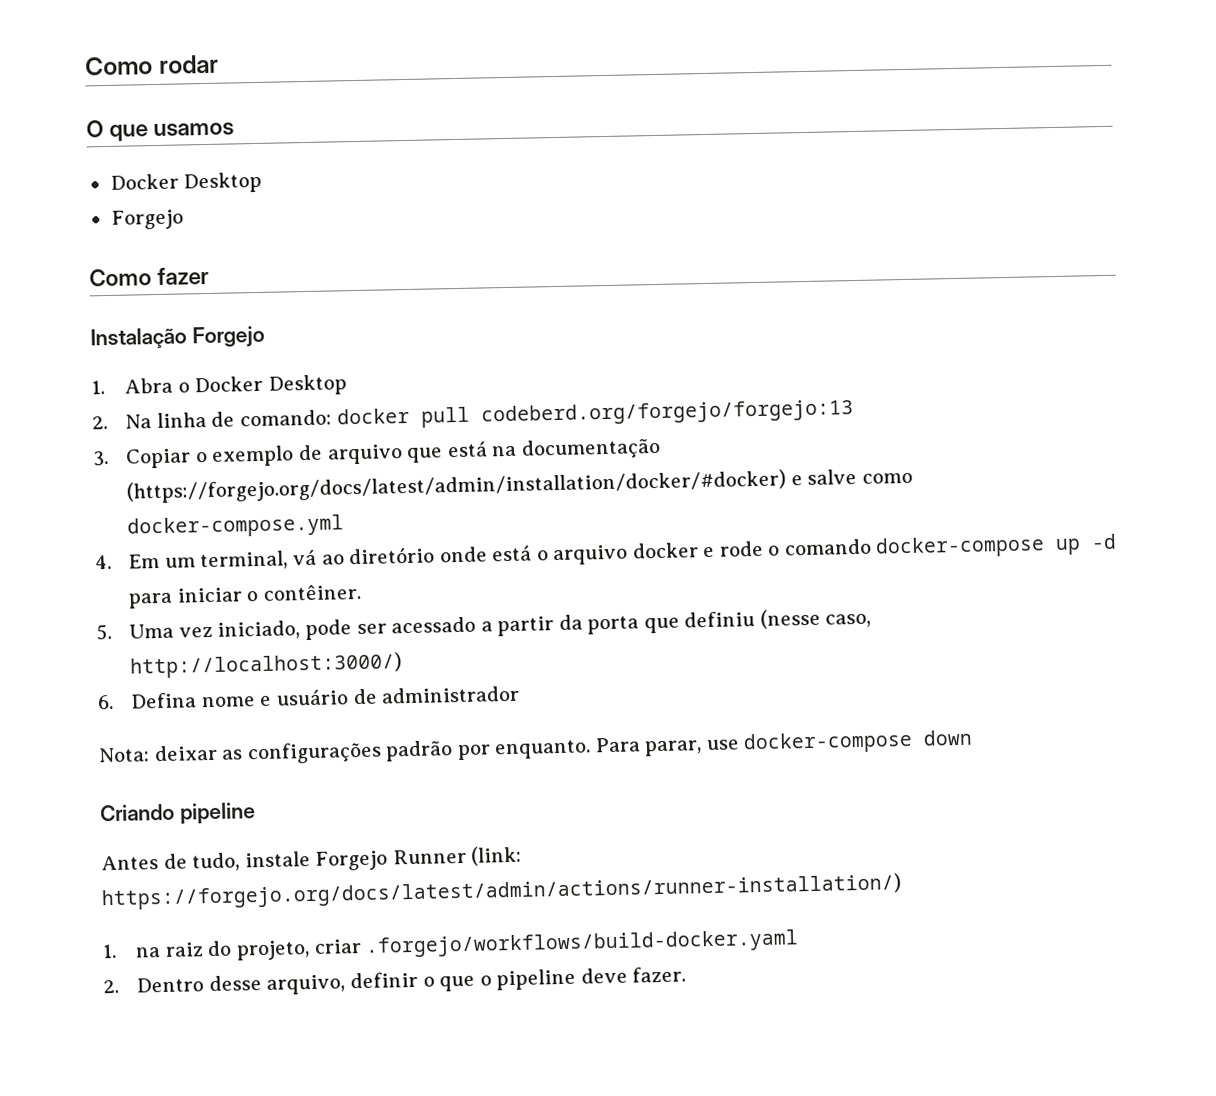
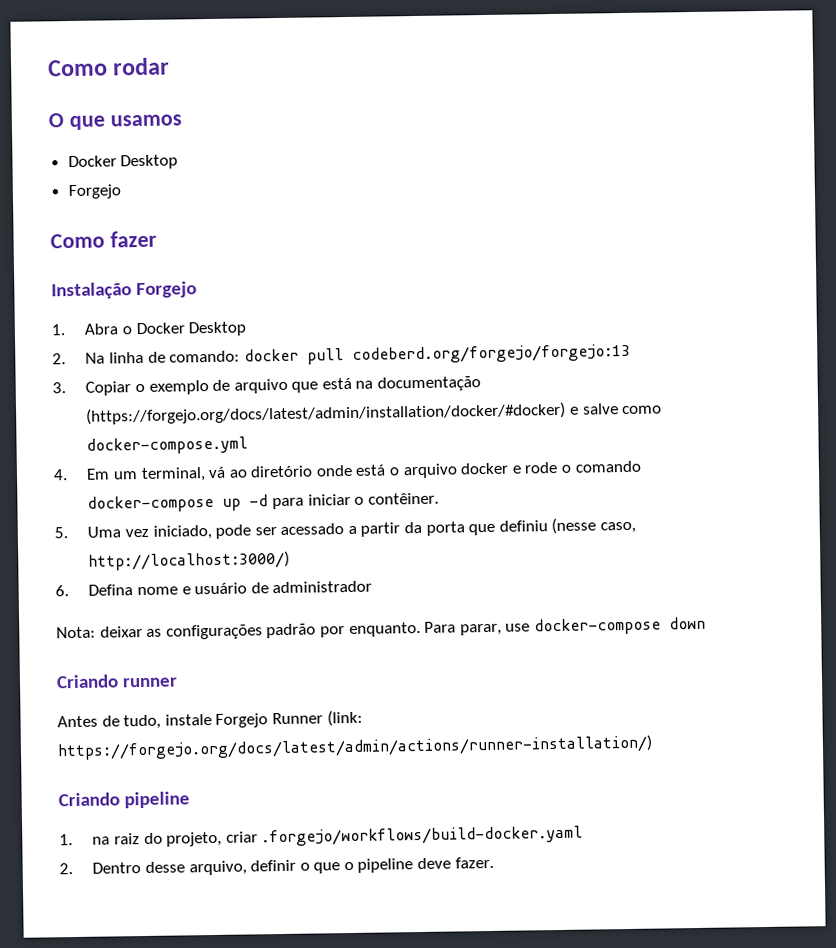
- Criando pipeline
+ Criando runner
+ Criando pipeline

